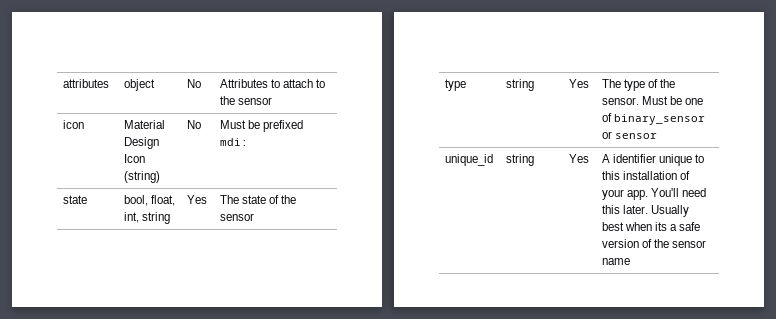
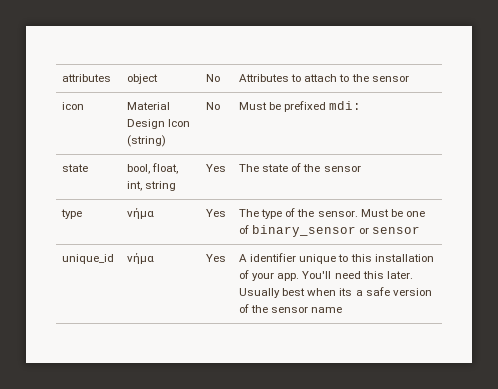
- type | string | Yes | The type of the sensor. Must be one of binary_sensor or sensor
+ type | νήμα | Yes | The type of the sensor. Must be one of binary_sensor or sensor
- unique_id | string | Yes | A identifier unique to this installation of your app. You'll need this later. Usually best when its a safe version of the sensor name
+ unique_id | νήμα | Yes | A identifier unique to this installation of your app. You'll need this later. Usually best when its a safe version of the sensor name

